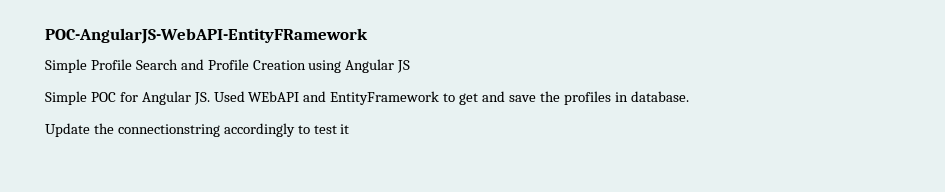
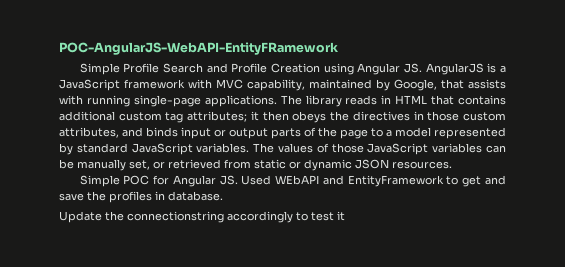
- Simple Profile Search and Profile Creation using Angular JS
+ Simple Profile Search and Profile Creation using Angular JS. AngularJS is a JavaScript framework with MVC capability, maintained by Google, that assists with running single-page applications. The library reads in HTML that contains additional custom tag attributes; it then obeys the directives in those custom attributes, and binds input or output parts of the page to a model represented by standard JavaScript variables. The values of those JavaScript variables can be manually set, or retrieved from static or dynamic JSON resources.

